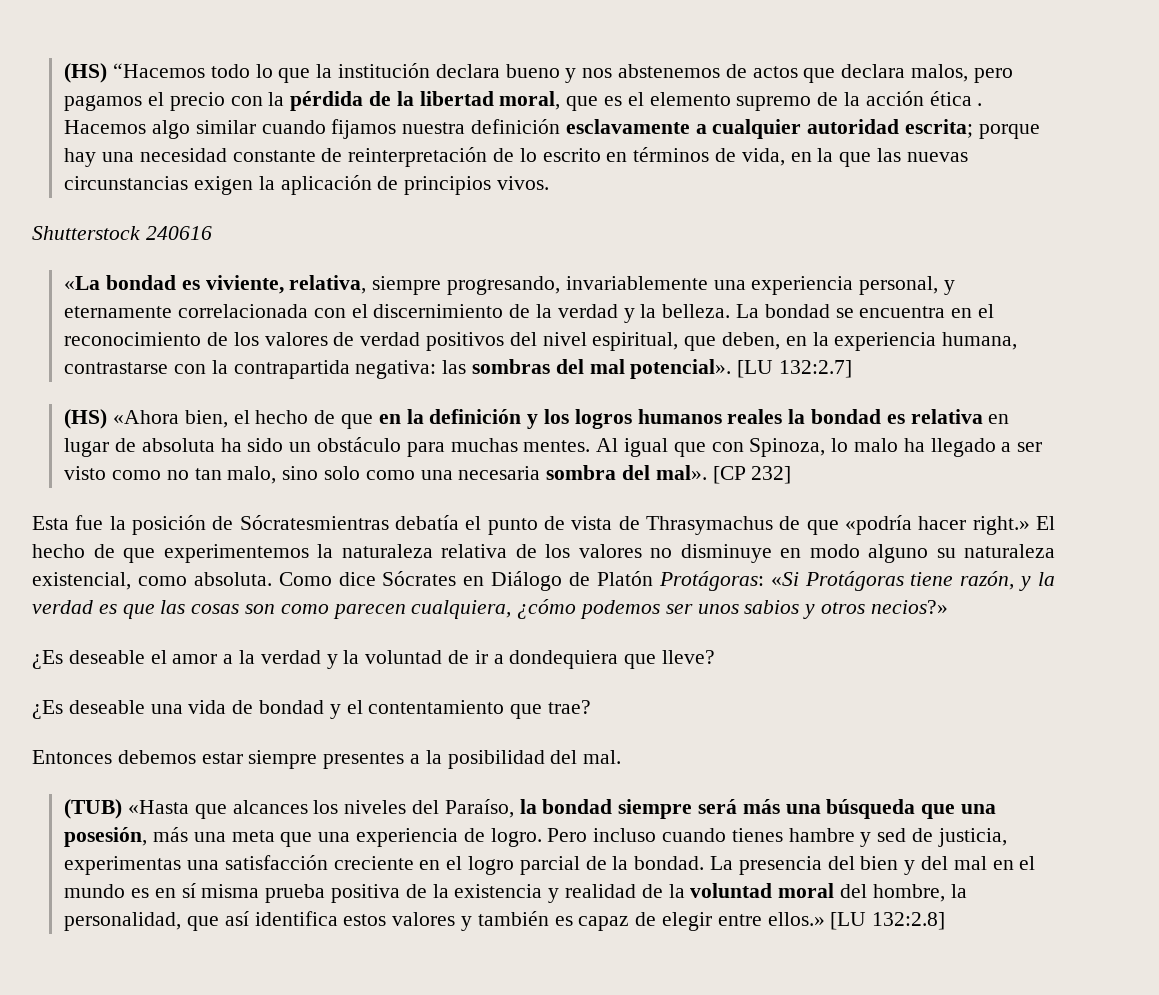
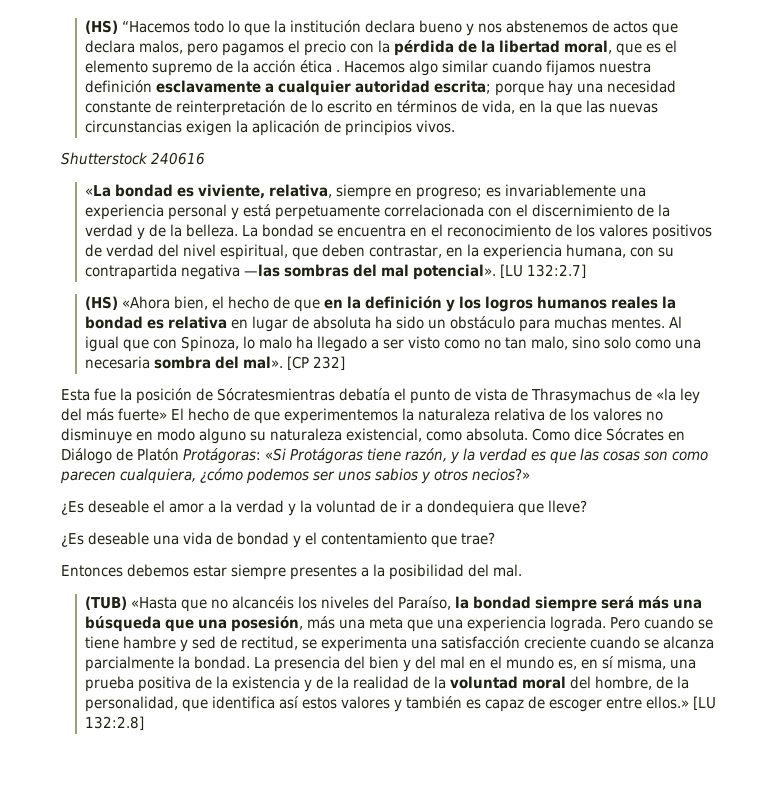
- «La bondad es viviente, relativa, siempre progresando, invariablemente una experiencia personal, y eternamente correlacionada con el discernimiento de la verdad y la belleza.
+ «La bondad es viviente, relativa, siempre en progreso; es invariablemente una experiencia personal y está perpetuamente correlacionada con el discernimiento de la verdad y de la belleza.
- La bondad se encuentra en el reconocimiento de los valores de verdad positivos del nivel espiritual, que deben, en la experiencia humana, contrastarse con la contrapartida negativa: las sombras del mal potencial».
+ La bondad se encuentra en el reconocimiento de los valores positivos de verdad del nivel espiritual, que deben contrastar, en la experiencia humana, con su contrapartida negativa —las sombras del mal potencial».
- Esta fue la posición de Sócratesmientras debatía el punto de vista de Thrasymachus de que «podría hacer right.» El hecho de que experimentemos la naturaleza relativa de los valores no disminuye en modo alguno su naturaleza existencial, como absoluta.
+ Esta fue la posición de Sócratesmientras debatía el punto de vista de Thrasymachus de «la ley del más fuerte» El hecho de que experimentemos la naturaleza relativa de los valores no disminuye en modo alguno su naturaleza existencial, como absoluta.
- (TUB) «Hasta que alcances los niveles del Paraíso, la bondad siempre será más una búsqueda que una posesión, más una meta que una experiencia de logro. Pero incluso cuando tienes hambre y sed de justicia, experimentas una satisfacción creciente en el logro parcial de la bondad.
+ (TUB) «Hasta que no alcancéis los niveles del Paraíso, la bondad siempre será más una búsqueda que una posesión, más una meta que una experiencia lograda. Pero cuando se tiene hambre y sed de rectitud, se experimenta una satisfacción creciente cuando se alcanza parcialmente la bondad.
- La presencia del bien y del mal en el mundo es en sí misma prueba positiva de la existencia y realidad de la voluntad moral del hombre, la personalidad, que así identifica estos valores y también es capaz de elegir entre ellos.»
+ La presencia del bien y del mal en el mundo es, en sí misma, una prueba positiva de la existencia y de la realidad de la voluntad moral del hombre, de la personalidad, que identifica así estos valores y también es capaz de escoger entre ellos.»

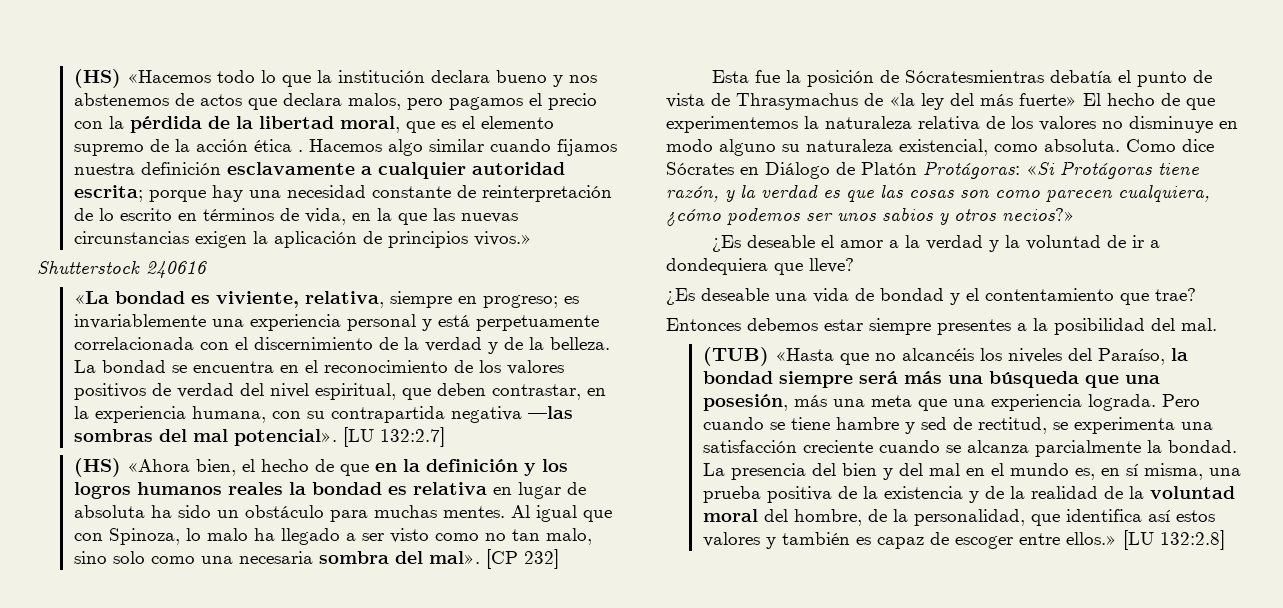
- (HS) “Hacemos todo lo que la institución declara bueno y nos abstenemos de actos que declara malos, pero pagamos el precio con la pérdida de la libertad moral, que es el elemento supremo de la acción ética .
+ (HS) «Hacemos todo lo que la institución declara bueno y nos abstenemos de actos que declara malos, pero pagamos el precio con la pérdida de la libertad moral, que es el elemento supremo de la acción ética .
- Hacemos algo similar cuando fijamos nuestra definición esclavamente a cualquier autoridad escrita; porque hay una necesidad constante de reinterpretación de lo escrito en términos de vida, en la que las nuevas circunstancias exigen la aplicación de principios vivos.
+ Hacemos algo similar cuando fijamos nuestra definición esclavamente a cualquier autoridad escrita; porque hay una necesidad constante de reinterpretación de lo escrito en términos de vida, en la que las nuevas circunstancias exigen la aplicación de principios vivos.»

